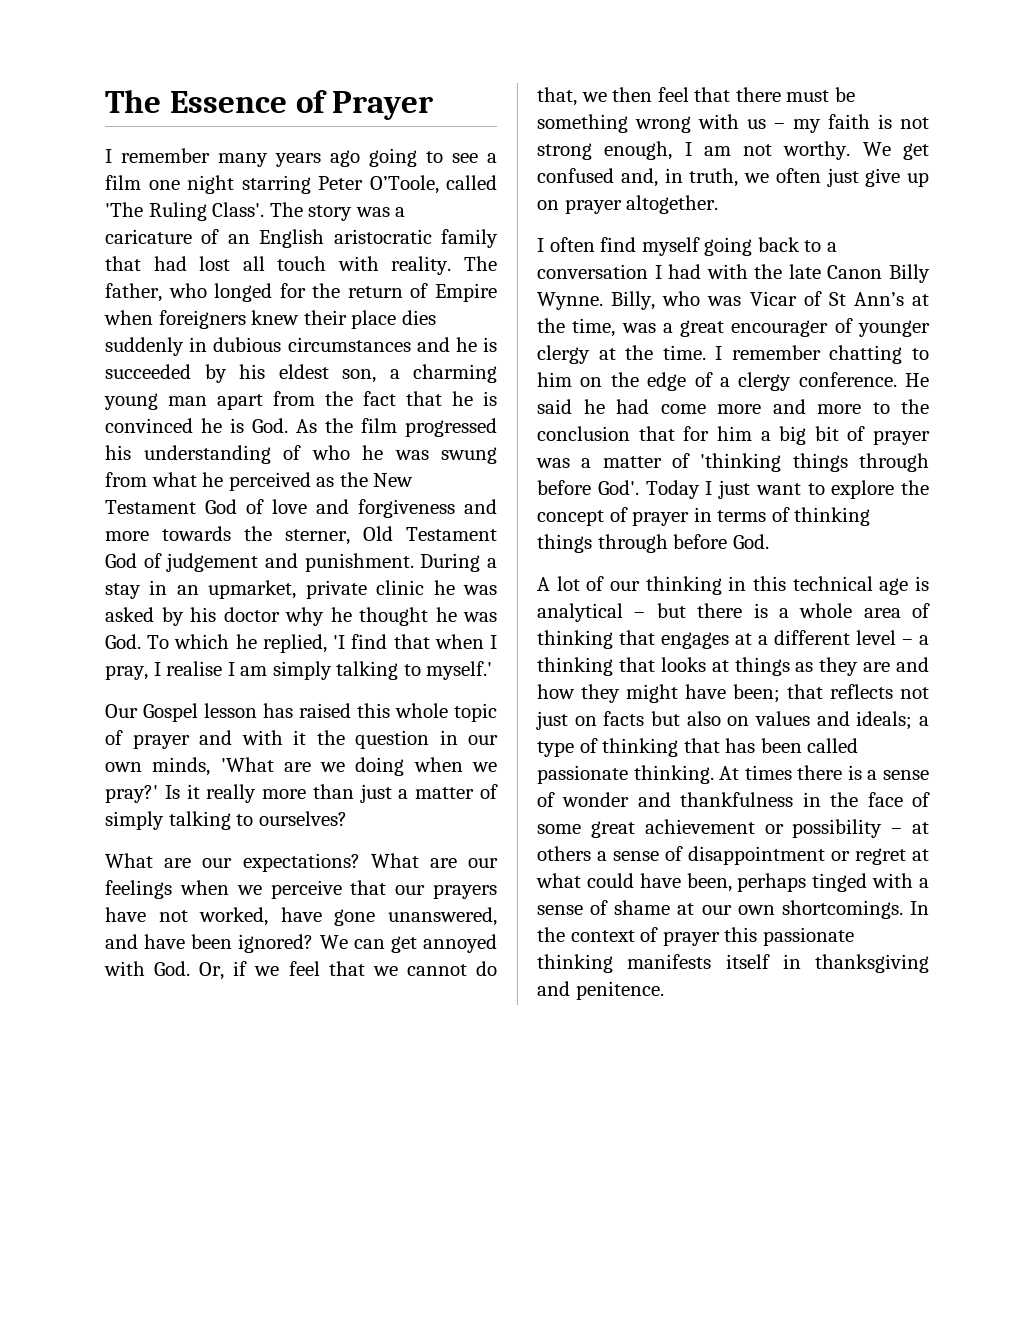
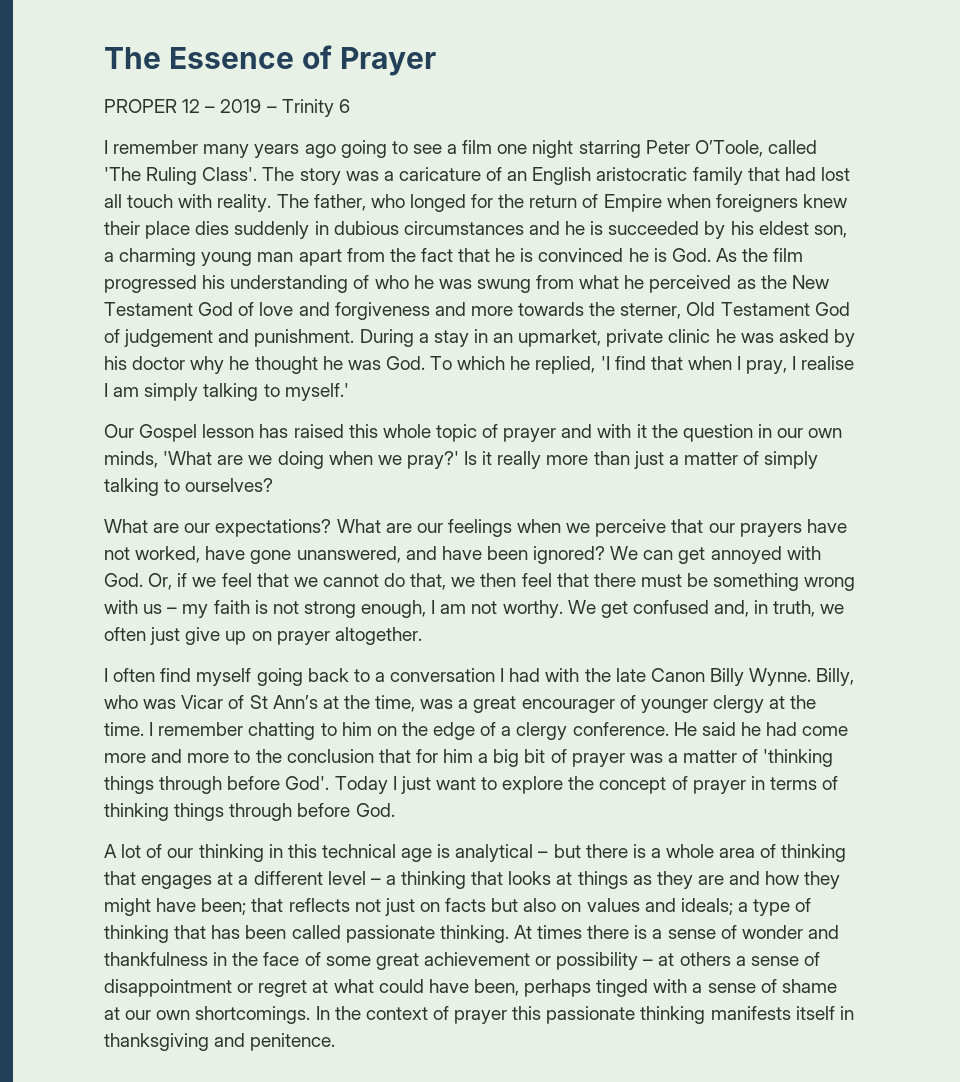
+ PROPER 12 – 2019 – Trinity 6

